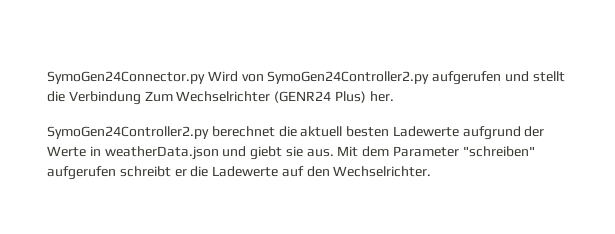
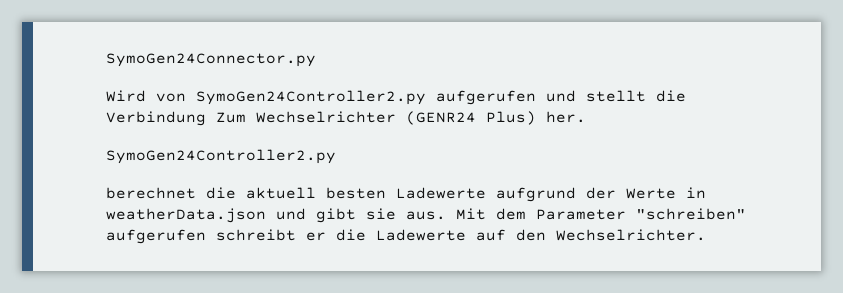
- SymoGen24Connector.py Wird von SymoGen24Controller2.py aufgerufen und stellt die Verbindung Zum Wechselrichter (GENR24 Plus) her.
- SymoGen24Controller2.py berechnet die aktuell besten Ladewerte aufgrund der Werte in weatherData.json und giebt sie aus.
+ SymoGen24Connector.py
+ Wird von SymoGen24Controller2.py aufgerufen und stellt die Verbindung Zum Wechselrichter (GENR24 Plus) her.
+ SymoGen24Controller2.py
+ berechnet die aktuell besten Ladewerte aufgrund der Werte in weatherData.json und gibt sie aus.

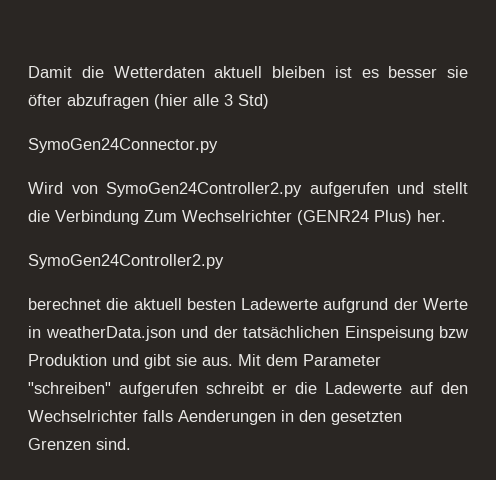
+ Damit die Wetterdaten aktuell bleiben ist es besser sie öfter abzufragen (hier alle 3 Std)
- berechnet die aktuell besten Ladewerte aufgrund der Werte in weatherData.json und gibt sie aus.
+ berechnet die aktuell besten Ladewerte aufgrund der Werte in weatherData.json und der tatsächlichen Einspeisung bzw Produktion und gibt sie aus.
- Mit dem Parameter "schreiben" aufgerufen schreibt er die Ladewerte auf den Wechselrichter.
+ Mit dem Parameter "schreiben" aufgerufen schreibt er die Ladewerte auf den Wechselrichter falls Aenderungen in den gesetzten Grenzen sind.

